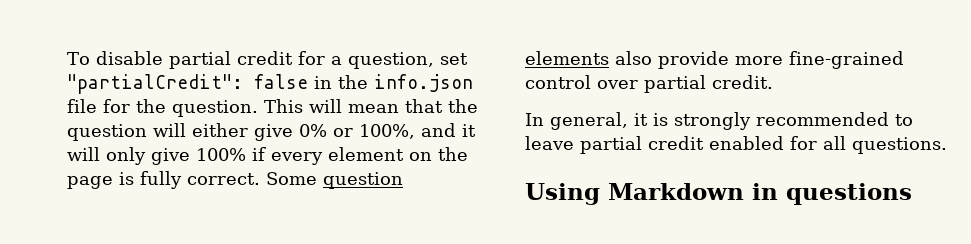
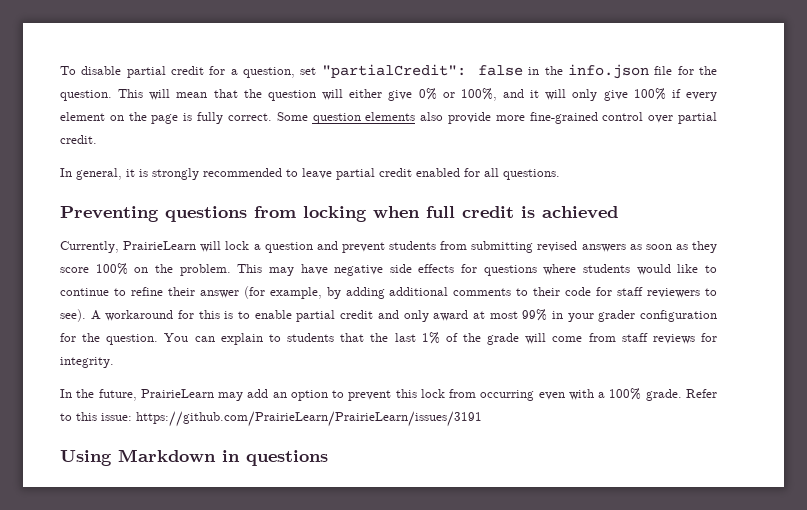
+ Preventing questions from locking when full credit is achieved
+ Currently, PrairieLearn will lock a question and prevent students from submitting revised answers as soon as they score 100% on the problem. This may have negative side effects for questions where students would like to continue to refine their answer (for example, by adding additional comments to their code for staff reviewers to see). A workaround for this is to enable partial credit and only award at most 99% in your grader configuration for the question. You can explain to students that the last 1% of the grade will come from staff reviews for integrity.
+ In the future, PrairieLearn may add an option to prevent this lock from occurring even with a 100% grade. Refer to this issue: https://github.com/PrairieLearn/PrairieLearn/issues/3191

